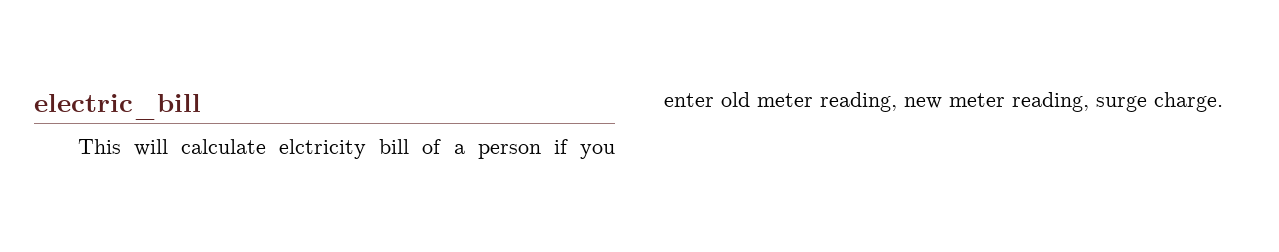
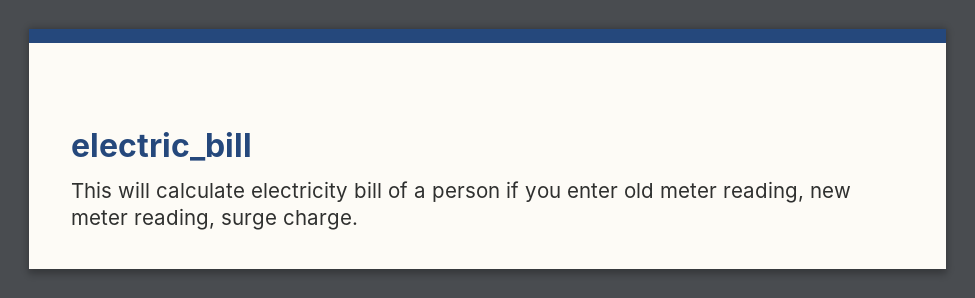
- This will calculate elctricity bill of a person if you enter old meter reading, new meter reading, surge charge.
+ This will calculate electricity bill of a person if you enter old meter reading, new meter reading, surge charge.

